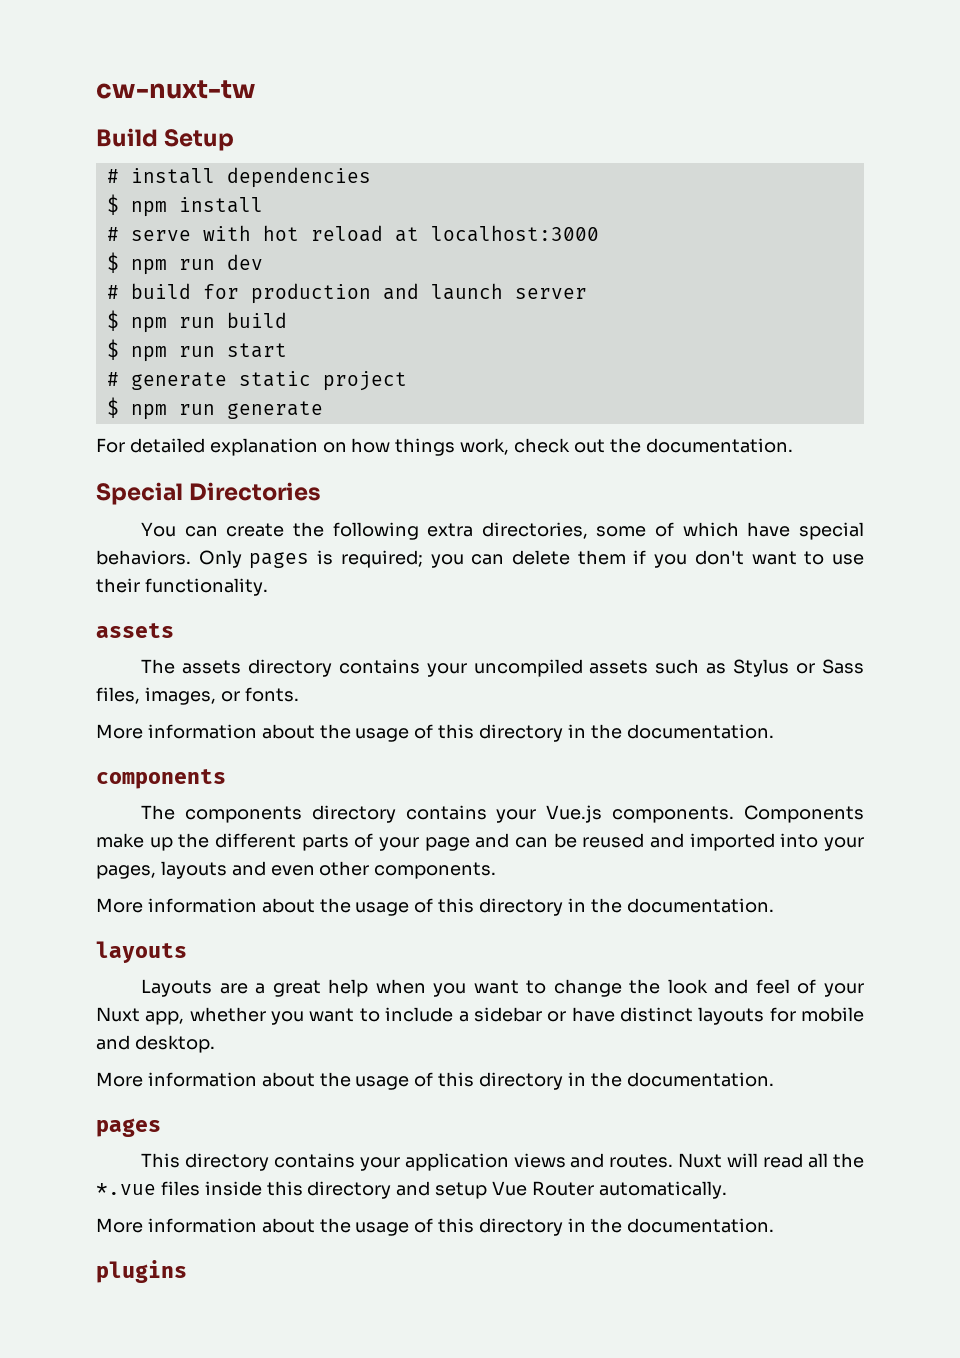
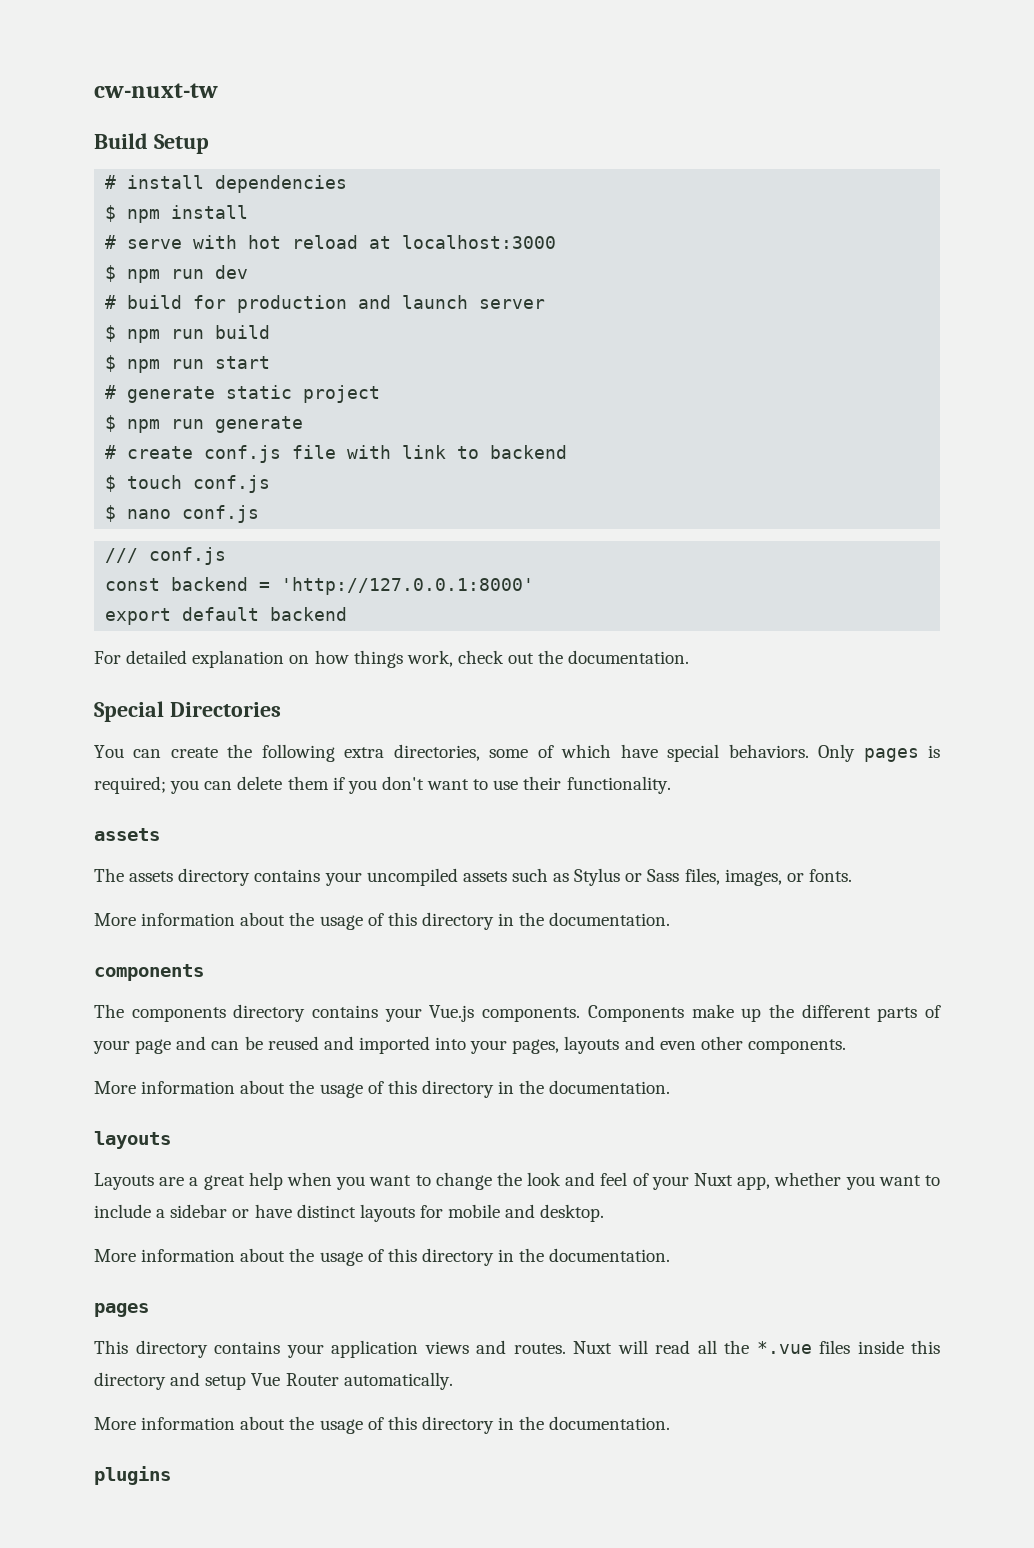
+ # create conf.js file with link to backend
+ $ touch conf.js
+ $ nano conf.js
+ /// conf.js
+ const backend = 'http://127.0.0.1:8000'
+ export default backend

